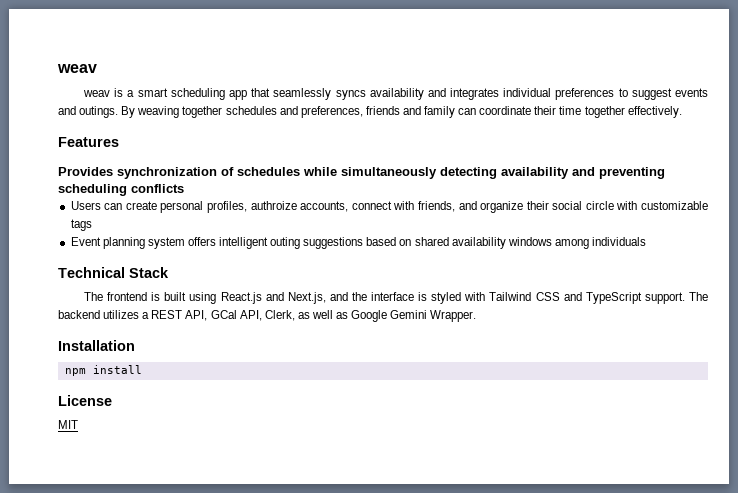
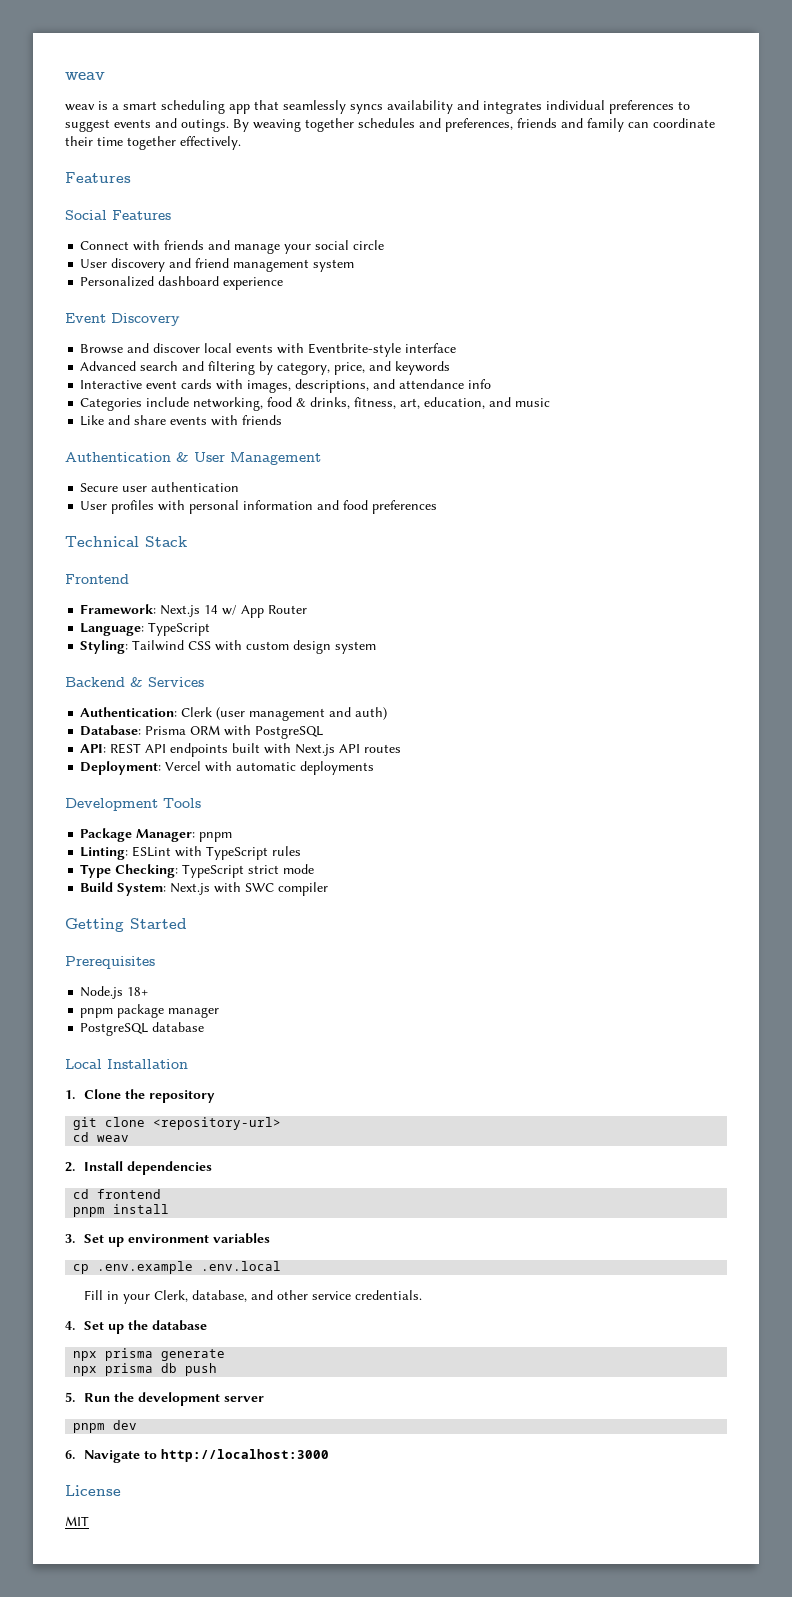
- Provides synchronization of schedules while simultaneously detecting availability and preventing scheduling conflicts
- Users can create personal profiles, authroize accounts, connect with friends, and organize their social circle with customizable tags
- Event planning system offers intelligent outing suggestions based on shared availability windows among individuals
+ Social Features
+ Connect with friends and manage your social circle
+ User discovery and friend management system
+ Personalized dashboard experience
+ Event Discovery
+ Browse and discover local events with Eventbrite-style interface
+ Advanced search and filtering by category, price, and keywords
+ Interactive event cards with images, descriptions, and attendance info
+ Categories include networking, food & drinks, fitness, art, education, and music
+ Like and share events with friends
+ Authentication & User Management
+ Secure user authentication
+ User profiles with personal information and food preferences
  Technical Stack
- The frontend is built using React.js and Next.js, and the interface is styled with Tailwind CSS and TypeScript support. The backend utilizes a REST API, GCal API, Clerk, as well as Google Gemini Wrapper.
- Installation
- npm install
+ Frontend
+ Framework: Next.js 14 w/ App Router
+ Language: TypeScript
+ Styling: Tailwind CSS with custom design system
+ Backend & Services
+ Authentication: Clerk (user management and auth)
+ Database: Prisma ORM with PostgreSQL
+ API: REST API endpoints built with Next.js API routes
+ Deployment: Vercel with automatic deployments
+ Development Tools
+ Package Manager: pnpm
+ Linting: ESLint with TypeScript rules
+ Type Checking: TypeScript strict mode
+ Build System: Next.js with SWC compiler
+ Getting Started
+ Prerequisites
+ Node.js 18+
+ pnpm package manager
+ PostgreSQL database
+ Local Installation
+ 1. Clone the repository
+ git clone <repository-url>
+ cd weav
+ 2. Install dependencies
+ cd frontend
+ pnpm install
+ 3. Set up environment variables
+ cp .env.example .env.local
+ Fill in your Clerk, database, and other service credentials.
+ 4. Set up the database
+ npx prisma generate
+ npx prisma db push
+ 5. Run the development server
+ pnpm dev
+ 6. Navigate to http://localhost:3000

